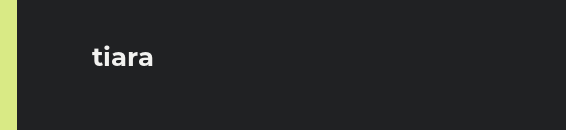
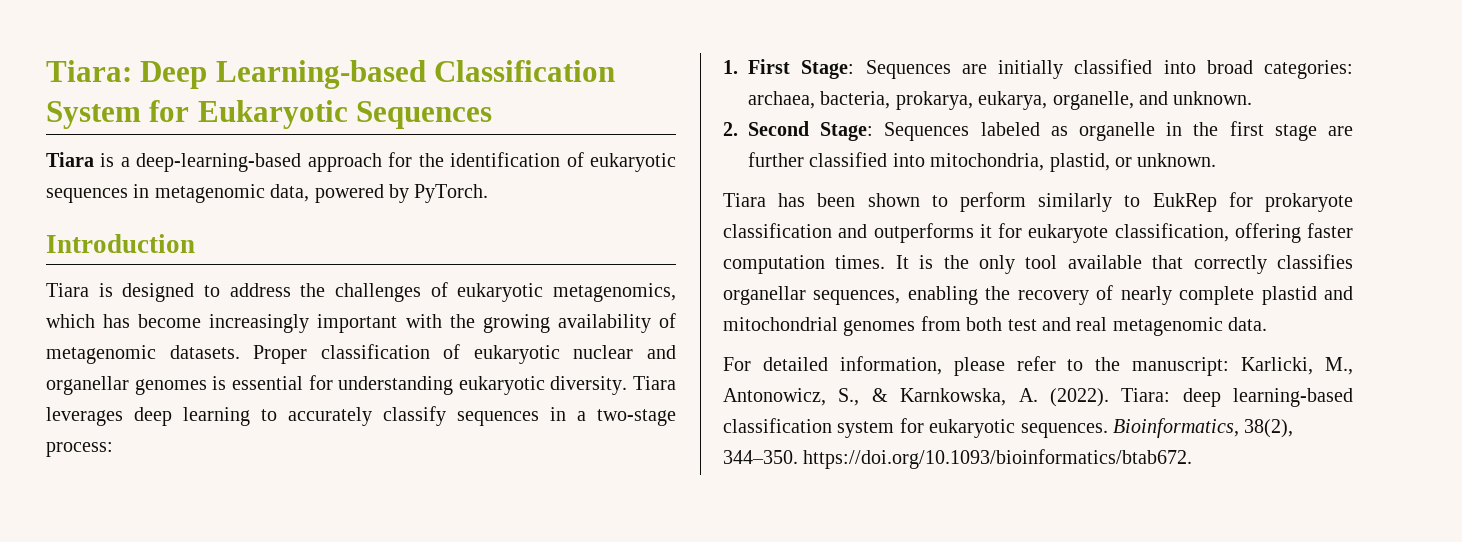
- tiara
+ Tiara: Deep Learning-based Classification System for Eukaryotic Sequences
+ Tiara is a deep-learning-based approach for the identification of eukaryotic sequences in metagenomic data, powered by PyTorch.
+ Introduction
+ Tiara is designed to address the challenges of eukaryotic metagenomics, which has become increasingly important with the growing availability of metagenomic datasets. Proper classification of eukaryotic nuclear and organellar genomes is essential for understanding eukaryotic diversity. Tiara leverages deep learning to accurately classify sequences in a two-stage process:
+ 1. First Stage: Sequences are initially classified into broad categories: archaea, bacteria, prokarya, eukarya, organelle, and unknown.
+ 2. Second Stage: Sequences labeled as organelle in the first stage are further classified into mitochondria, plastid, or unknown.
+ Tiara has been shown to perform similarly to EukRep for prokaryote classification and outperforms it for eukaryote classification, offering faster computation times. It is the only tool available that correctly classifies organellar sequences, enabling the recovery of nearly complete plastid and mitochondrial genomes from both test and real metagenomic data.
+ For detailed information, please refer to the manuscript: Karlicki, M., Antonowicz, S., & Karnkowska, A. (2022). Tiara: deep learning-based classification system for eukaryotic sequences. Bioinformatics, 38(2), 344–350. https://doi.org/10.1093/bioinformatics/btab672.

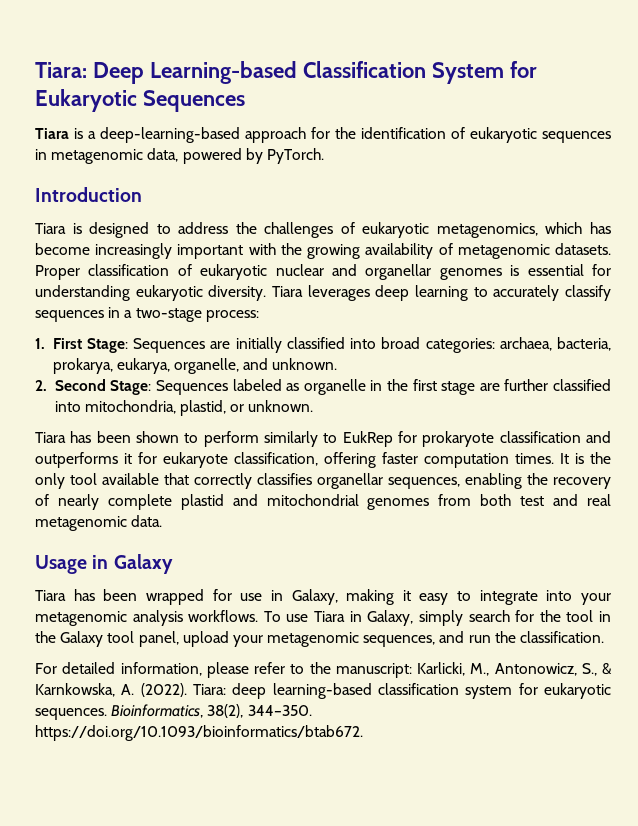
+ Usage in Galaxy
+ Tiara has been wrapped for use in Galaxy, making it easy to integrate into your metagenomic analysis workflows. To use Tiara in Galaxy, simply search for the tool in the Galaxy tool panel, upload your metagenomic sequences, and run the classification.

